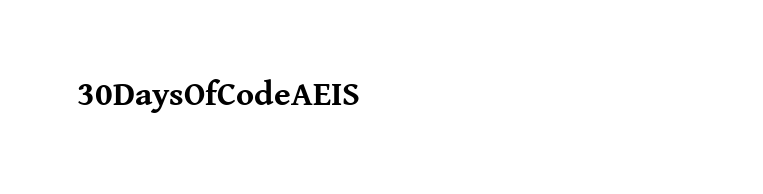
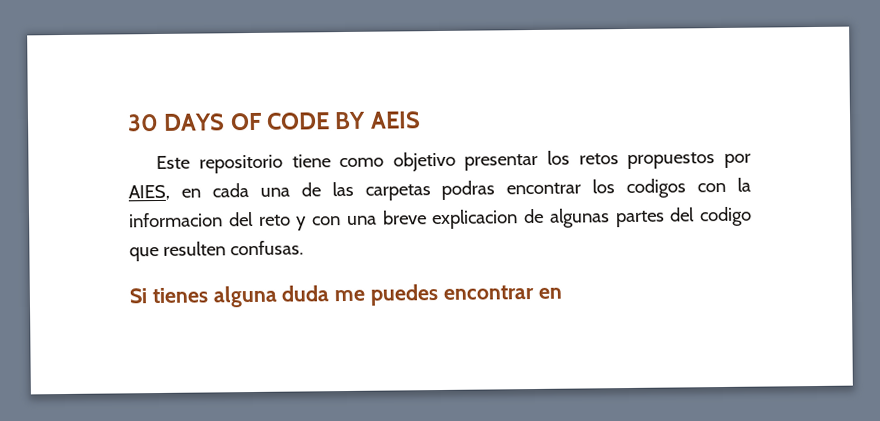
- 30DaysOfCodeAEIS
+ 30 DAYS OF CODE BY AEIS
+ Este repositorio tiene como objetivo presentar los retos propuestos por AIES, en cada una de las carpetas podras encontrar los codigos con la informacion del reto y con una breve explicacion de algunas partes del codigo que resulten confusas.
+ Si tienes alguna duda me puedes encontrar en

